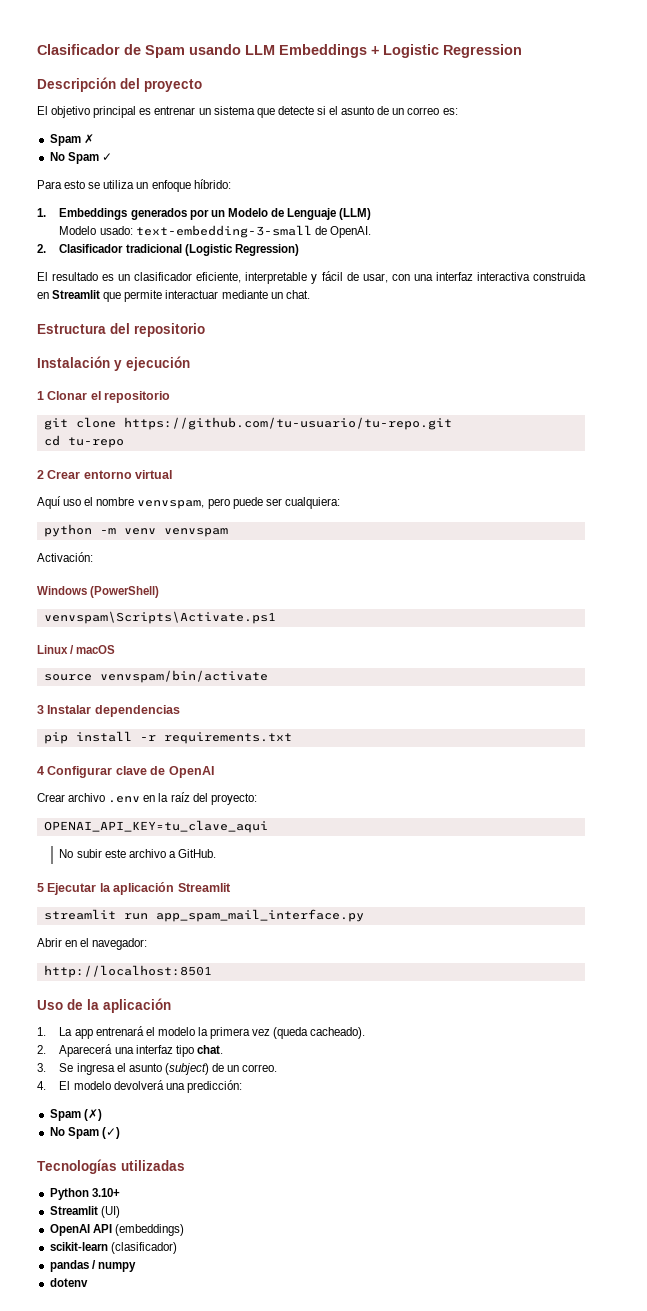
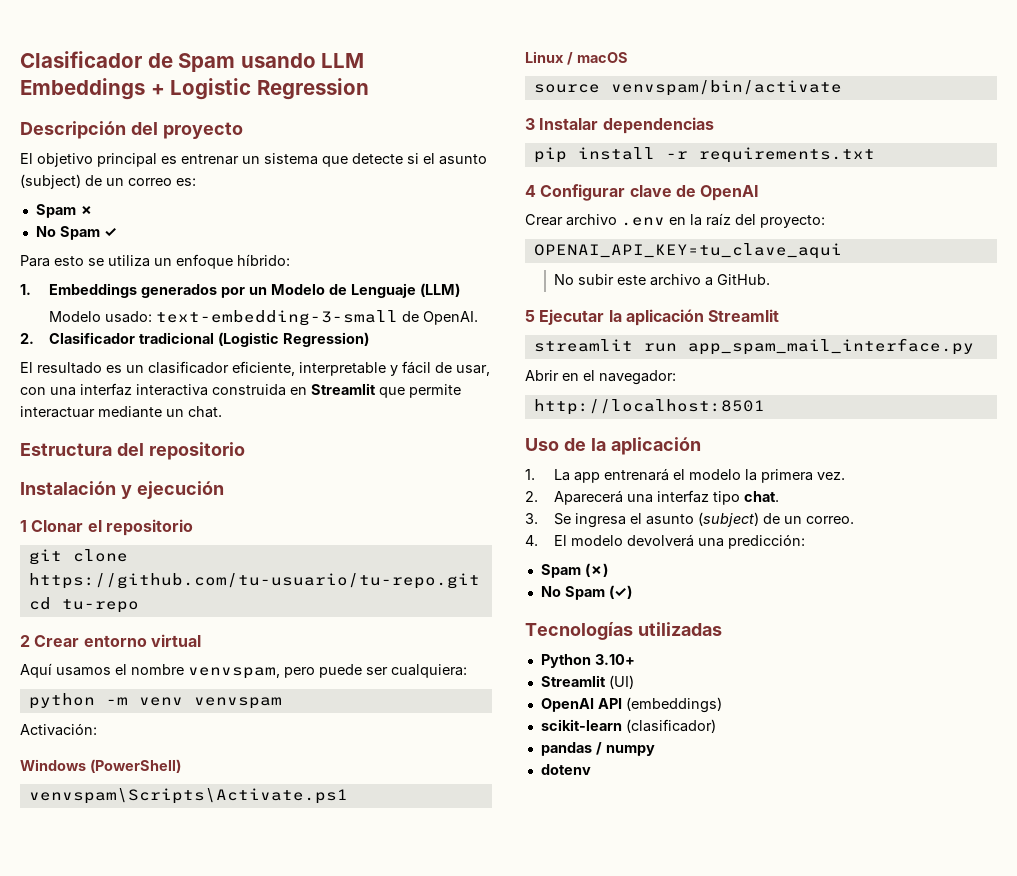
- El objetivo principal es entrenar un sistema que detecte si el asunto de un correo es:
+ El objetivo principal es entrenar un sistema que detecte si el asunto (subject) de un correo es:
- Aquí uso el nombre venvspam, pero puede ser cualquiera:
+ Aquí usamos el nombre venvspam, pero puede ser cualquiera:
- 1. La app entrenará el modelo la primera vez (queda cacheado).
+ 1. La app entrenará el modelo la primera vez.

